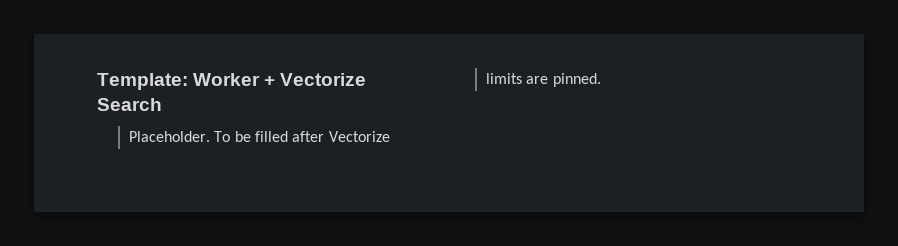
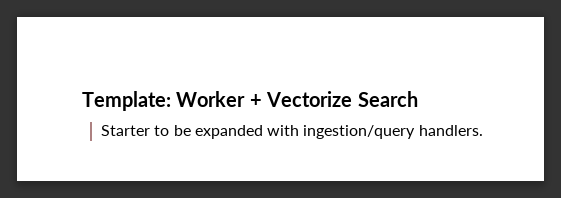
- Placeholder. To be filled after Vectorize limits are pinned.
+ Starter to be expanded with ingestion/query handlers.

